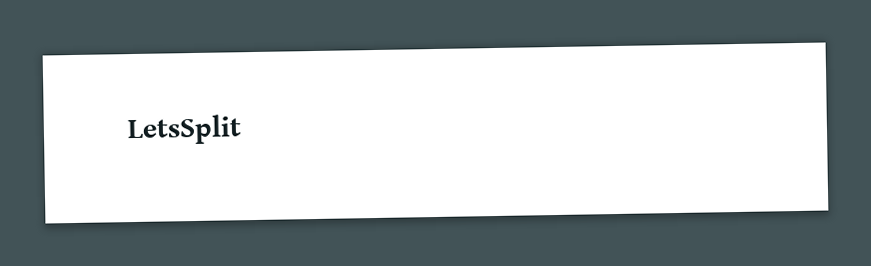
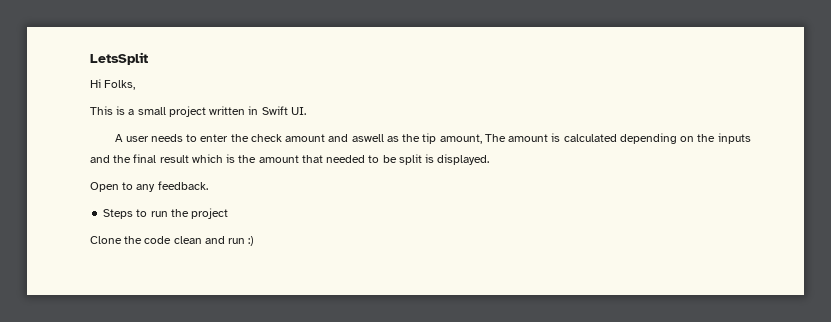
+ Hi Folks,
+ This is a small project written in Swift UI.
+ A user needs to enter the check amount and aswell as the tip amount, The amount is calculated depending on the inputs and the final result which is the amount that needed to be split is displayed.
+ Open to any feedback.
+ Steps to run the project
+ Clone the code clean and run :)

